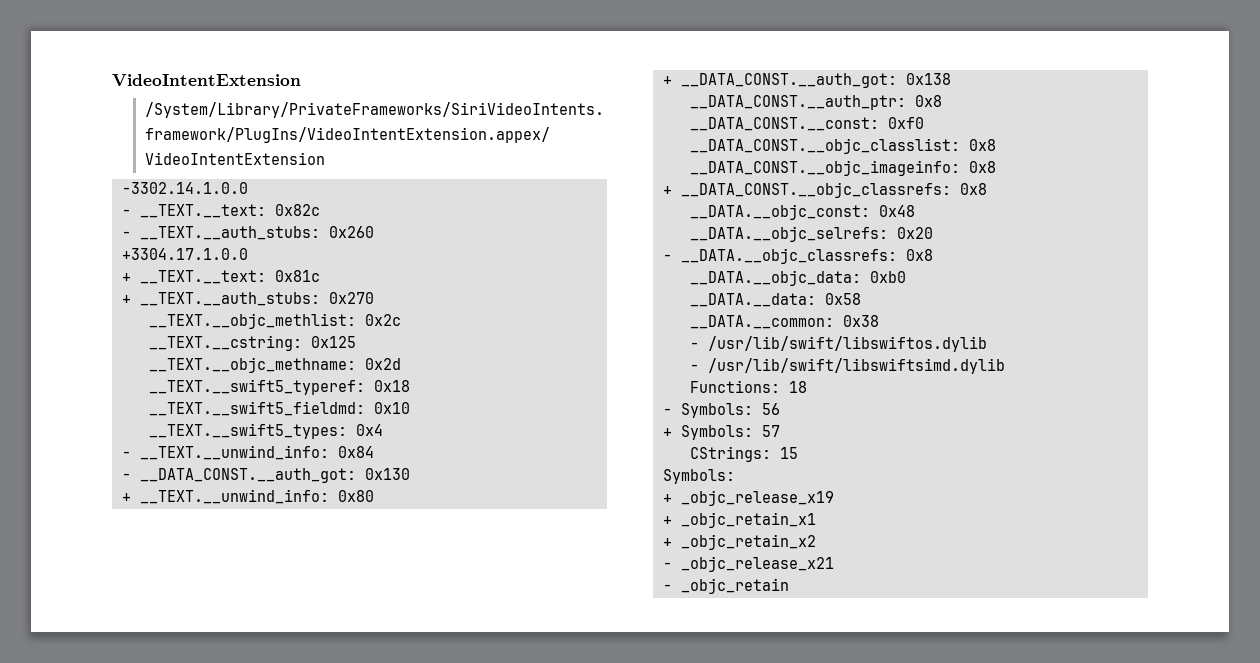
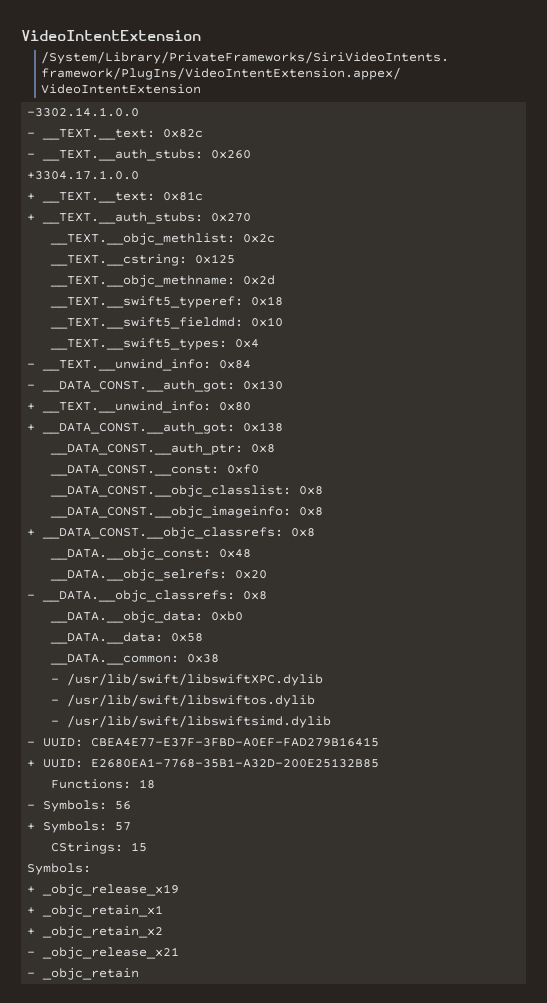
+ - /usr/lib/swift/libswiftXPC.dylib
+ - UUID: CBEA4E77-E37F-3FBD-A0EF-FAD279B16415
+ + UUID: E2680EA1-7768-35B1-A32D-200E25132B85

